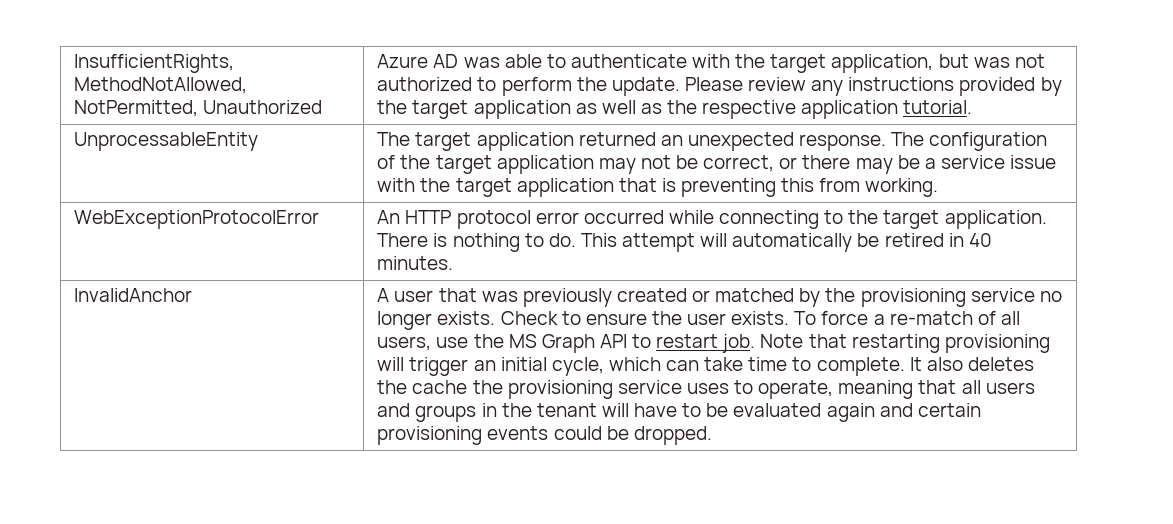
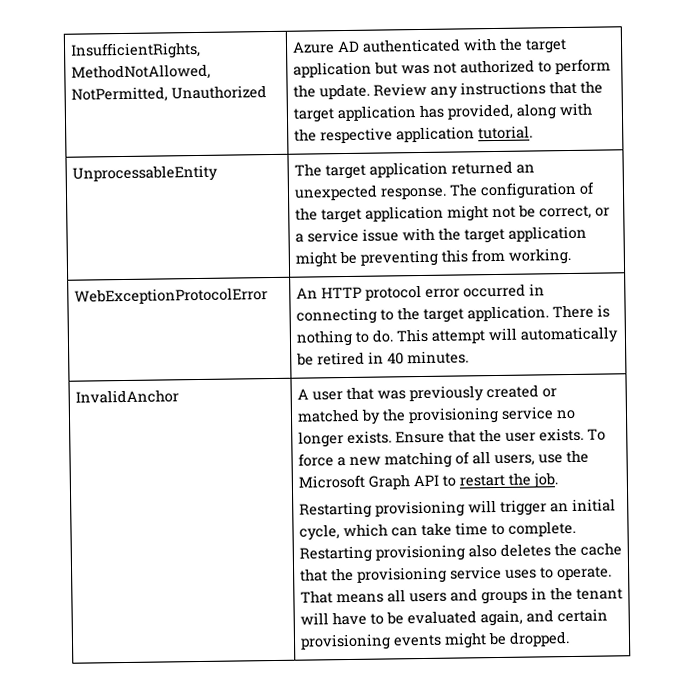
- InsufficientRights, MethodNotAllowed, NotPermitted, Unauthorized | Azure AD was able to authenticate with the target application, but was not authorized to perform the update. Please review any instructions provided by the target application as well as the respective application tutorial.
+ InsufficientRights, MethodNotAllowed, NotPermitted, Unauthorized | Azure AD authenticated with the target application but was not authorized to perform the update. Review any instructions that the target application has provided, along with the respective application tutorial.
- UnprocessableEntity | The target application returned an unexpected response. The configuration of the target application may not be correct, or there may be a service issue with the target application that is preventing this from working.
+ UnprocessableEntity | The target application returned an unexpected response. The configuration of the target application might not be correct, or a service issue with the target application might be preventing this from working.
- WebExceptionProtocolError | An HTTP protocol error occurred while connecting to the target application. There is nothing to do. This attempt will automatically be retired in 40 minutes.
+ WebExceptionProtocolError | An HTTP protocol error occurred in connecting to the target application. There is nothing to do. This attempt will automatically be retired in 40 minutes.
- Check to ensure the user exists.
+ Ensure that the user exists.
- To force a re-match of all users, use the MS Graph API to restart job. Note that restarting provisioning will trigger an initial cycle, which can take time to complete.
+ To force a new matching of all users, use the Microsoft Graph API to restart the job.
+ Restarting provisioning will trigger an initial cycle, which can take time to complete.
- It also deletes the cache the provisioning service uses to operate, meaning that all users and groups in the tenant will have to be evaluated again and certain provisioning events could be dropped.
+ Restarting provisioning also deletes the cache that the provisioning service uses to operate. That means all users and groups in the tenant will have to be evaluated again, and certain provisioning events might be dropped.

